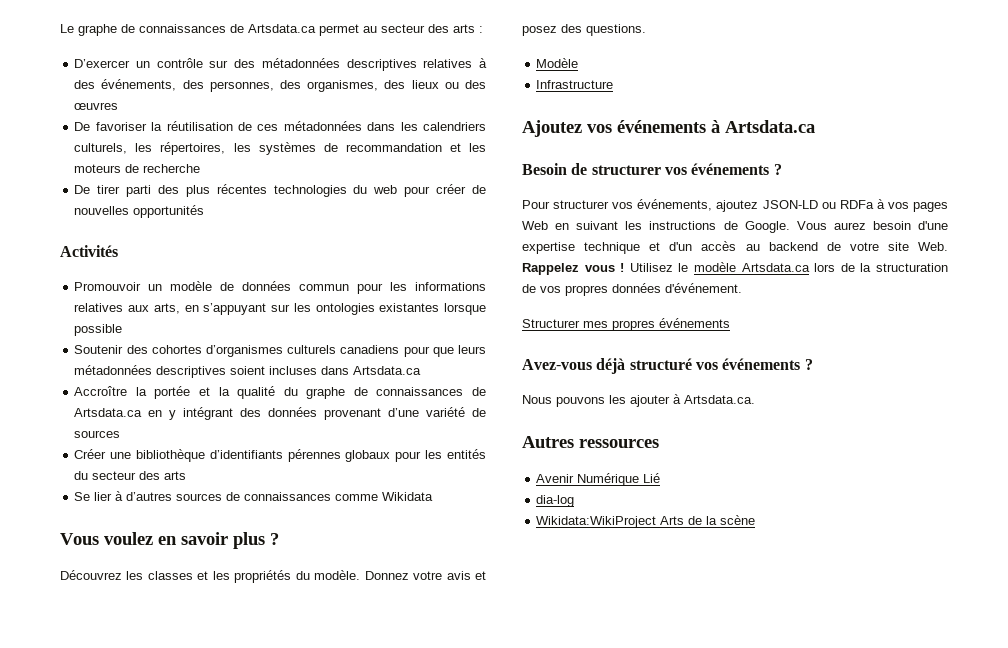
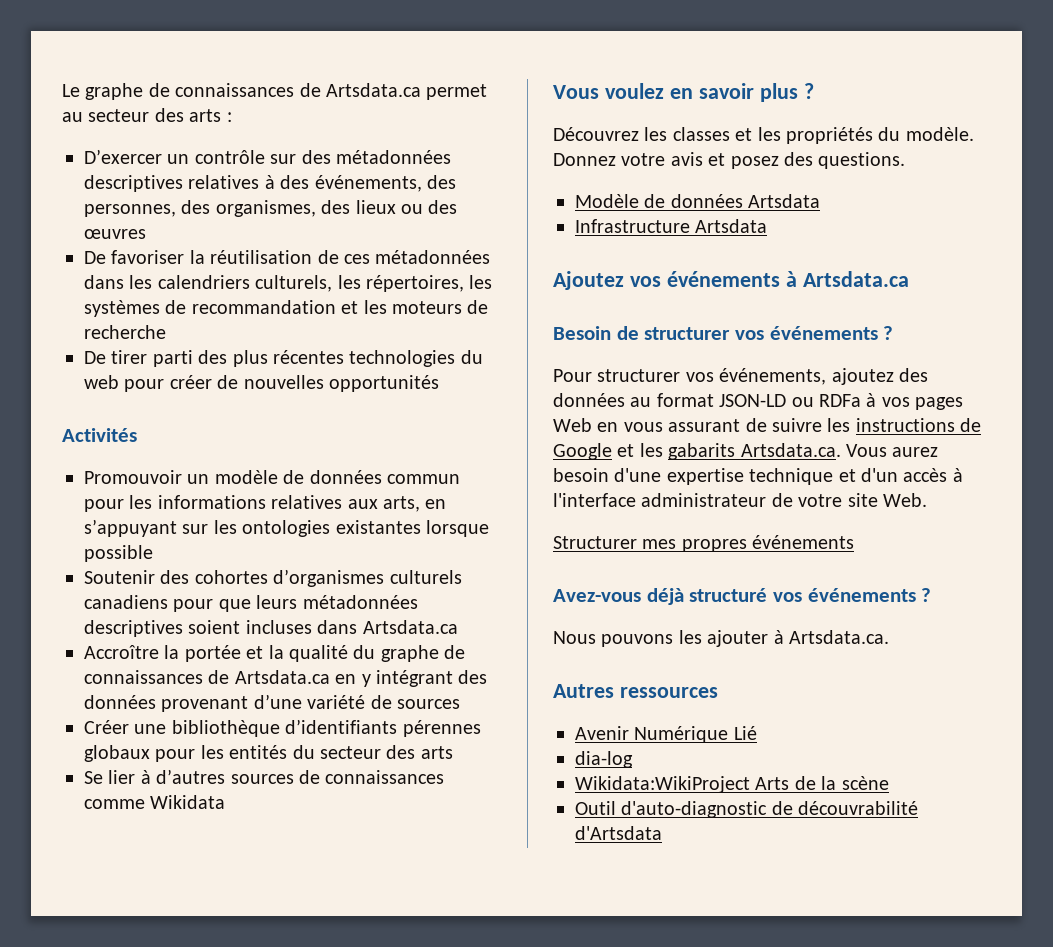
- Modèle
+ Modèle de données Artsdata
- Infrastructure
+ Infrastructure Artsdata
- Pour structurer vos événements, ajoutez JSON-LD ou RDFa à vos pages Web en suivant les instructions de Google. Vous aurez besoin d'une expertise technique et d'un accès au backend de votre site Web. Rappelez vous ! Utilisez le modèle Artsdata.ca lors de la structuration de vos propres données d'événement.
+ Pour structurer vos événements, ajoutez des données au format JSON-LD ou RDFa à vos pages Web en vous assurant de suivre les instructions de Google et les gabarits Artsdata.ca. Vous aurez besoin d'une expertise technique et d'un accès à l'interface administrateur de votre site Web.
+ Outil d'auto-diagnostic de découvrabilité d'Artsdata

